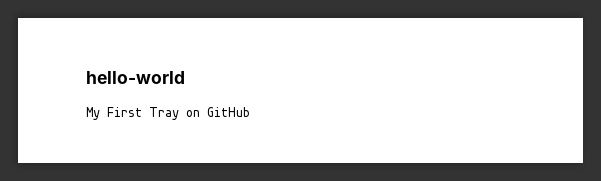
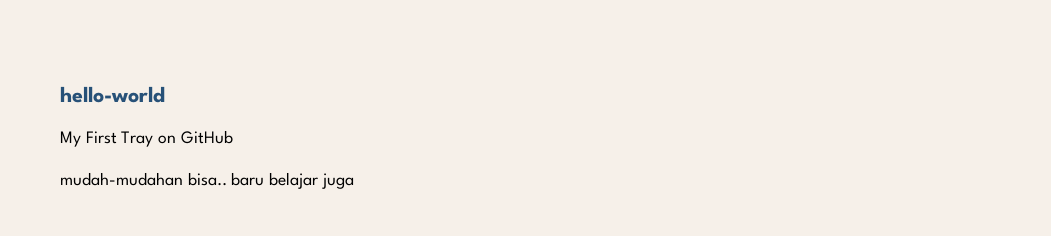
+ mudah-mudahan bisa.. baru belajar juga

